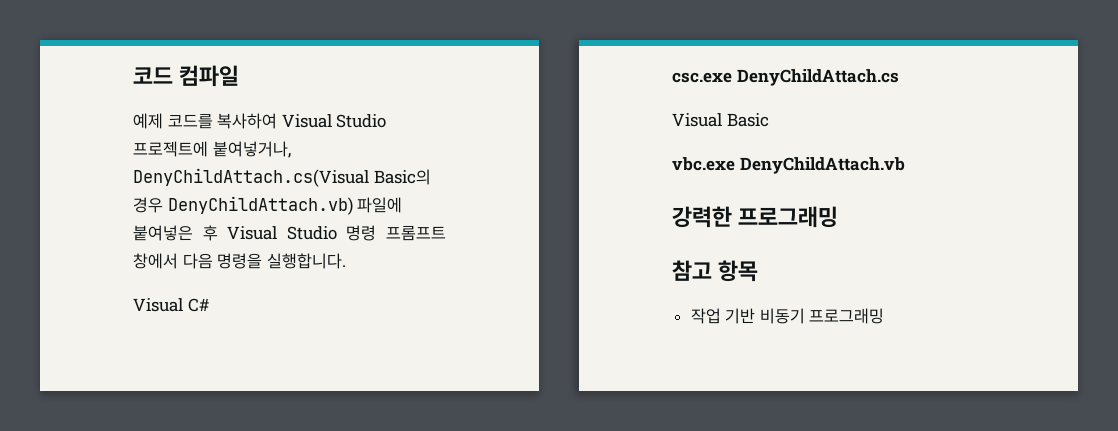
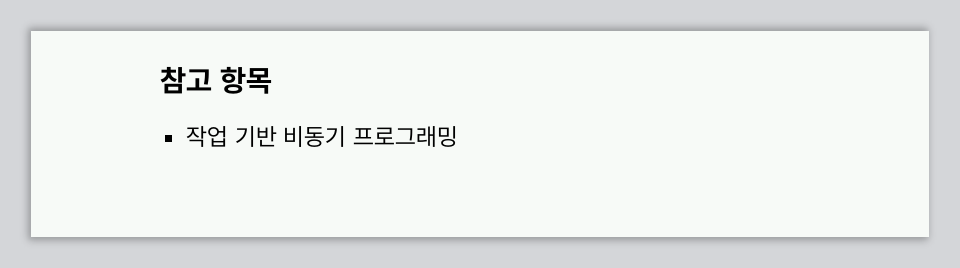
- 코드 컴파일
- 예제 코드를 복사하여 Visual Studio 프로젝트에 붙여넣거나, DenyChildAttach.cs(Visual Basic의 경우 DenyChildAttach.vb) 파일에 붙여넣은 후 Visual Studio 명령 프롬프트 창에서 다음 명령을 실행합니다.
- Visual C#
- csc.exe DenyChildAttach.cs
- Visual Basic
- vbc.exe DenyChildAttach.vb
- 강력한 프로그래밍

